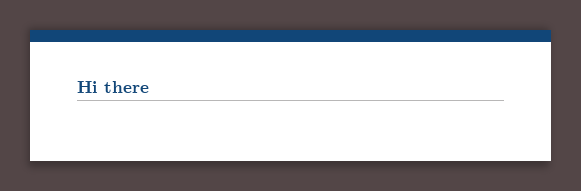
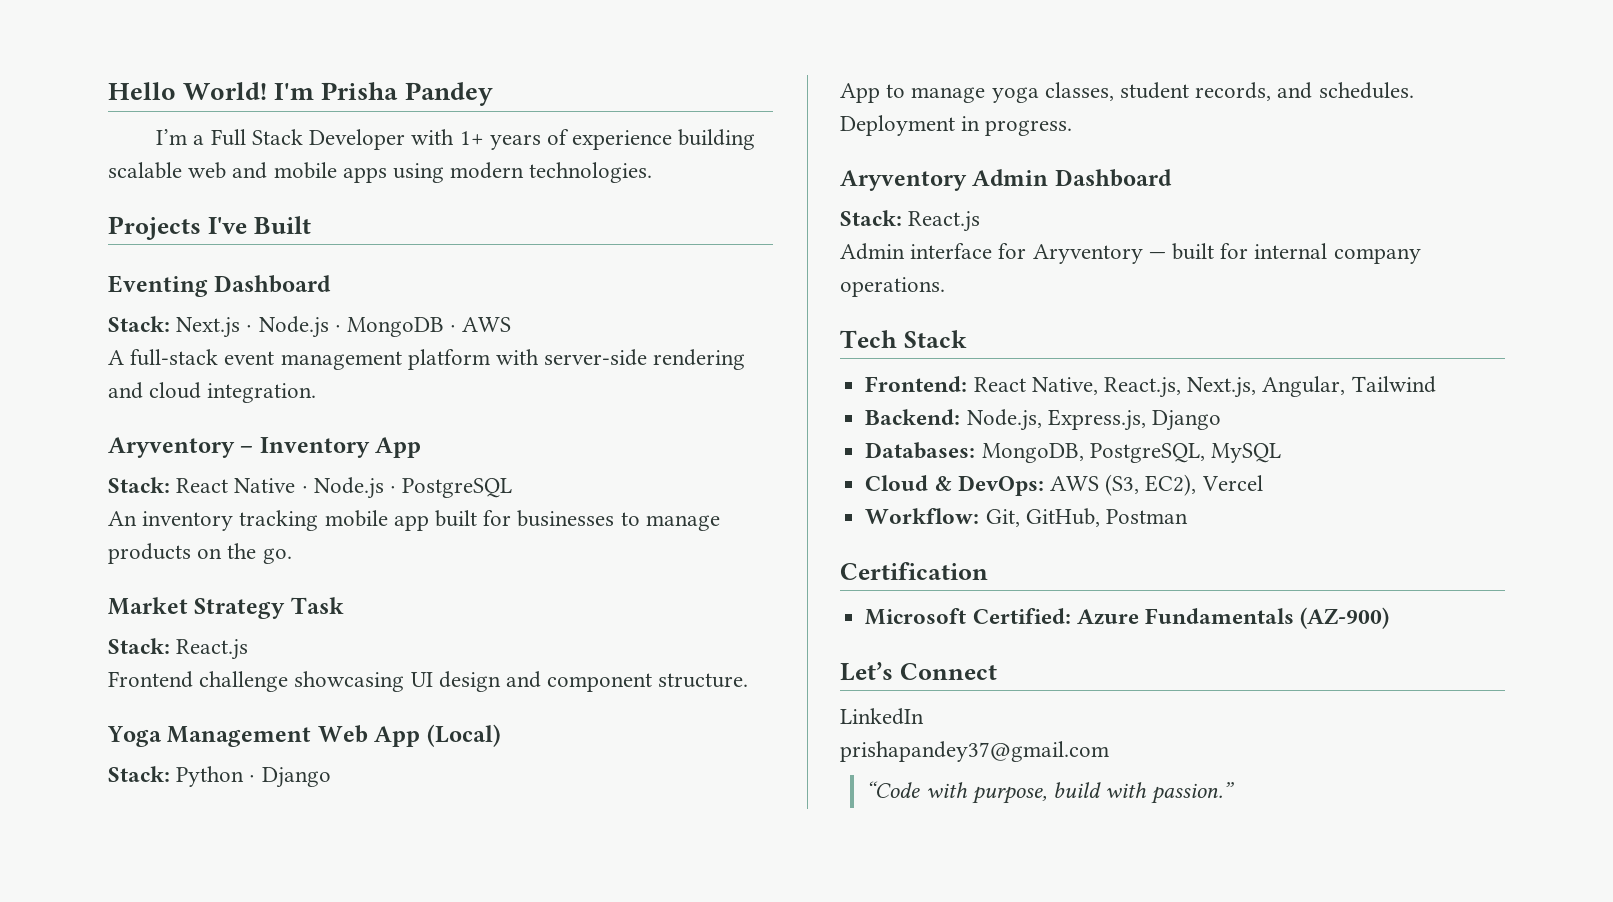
- Hi there
+ Hello World! I'm Prisha Pandey
+ I’m a Full Stack Developer with 1+ years of experience building scalable web and mobile apps using modern technologies.
+ Projects I've Built
+ Eventing Dashboard
+ Stack: Next.js · Node.js · MongoDB · AWS
+ A full-stack event management platform with server-side rendering and cloud integration.
+ Aryventory – Inventory App
+ Stack: React Native · Node.js · PostgreSQL
+ An inventory tracking mobile app built for businesses to manage products on the go.
+ Market Strategy Task
+ Stack: React.js
+ Frontend challenge showcasing UI design and component structure.
+ Yoga Management Web App (Local)
+ Stack: Python · Django
+ App to manage yoga classes, student records, and schedules. Deployment in progress.
+ Aryventory Admin Dashboard
+ Stack: React.js
+ Admin interface for Aryventory — built for internal company operations.
+ Tech Stack
+ Frontend: React Native, React.js, Next.js, Angular, Tailwind
+ Backend: Node.js, Express.js, Django
+ Databases: MongoDB, PostgreSQL, MySQL
+ Cloud & DevOps: AWS (S3, EC2), Vercel
+ Workflow: Git, GitHub, Postman
+ Certification
+ Microsoft Certified: Azure Fundamentals (AZ-900)
+ Let’s Connect
+ LinkedIn
+ prishapandey37@gmail.com
+ “Code with purpose, build with passion.”

